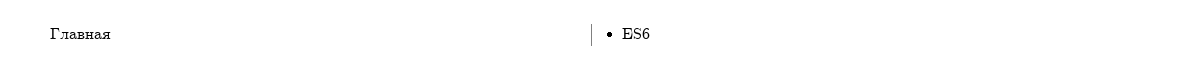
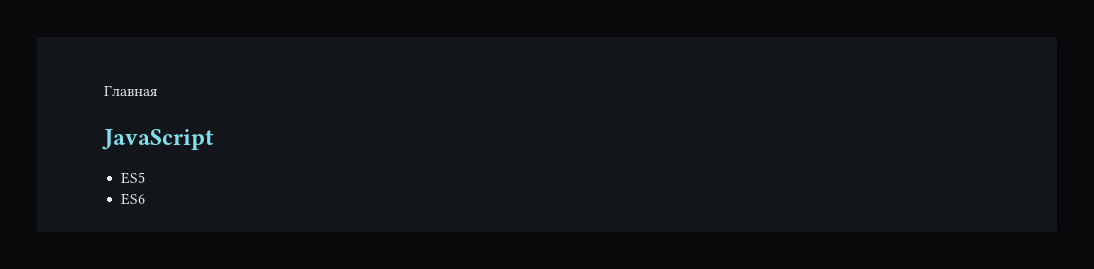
+ JavaScript
+ ES5

